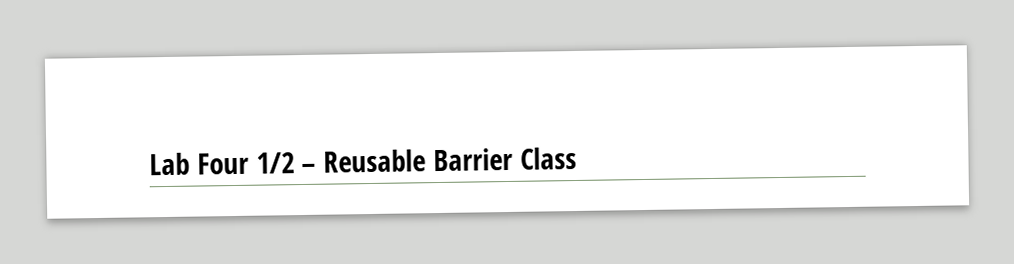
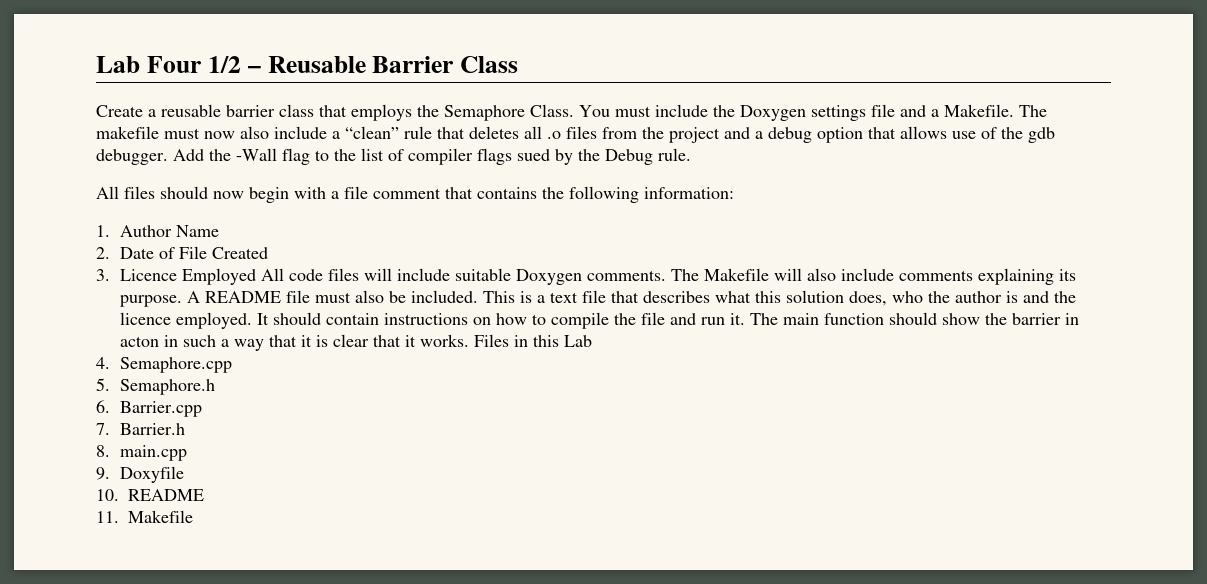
+ Create a reusable barrier class that employs the Semaphore Class. You must include the Doxygen settings file and a Makefile. The makefile must now also include a “clean” rule that deletes all .o files from the project and a debug option that allows use of the gdb debugger. Add the -Wall flag to the list of compiler flags sued by the Debug rule.
+ All files should now begin with a file comment that contains the following information:
+ 1. Author Name
+ 2. Date of File Created
+ 3. Licence Employed All code files will include suitable Doxygen comments. The Makefile will also include comments explaining its purpose. A README file must also be included. This is a text file that describes what this solution does, who the author is and the licence employed. It should contain instructions on how to compile the file and run it. The main function should show the barrier in acton in such a way that it is clear that it works. Files in this Lab
+ 4. Semaphore.cpp
+ 5. Semaphore.h
+ 6. Barrier.cpp
+ 7. Barrier.h
+ 8. main.cpp
+ 9. Doxyfile
+ 10. README
+ 11. Makefile

